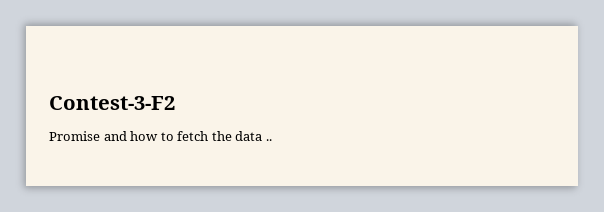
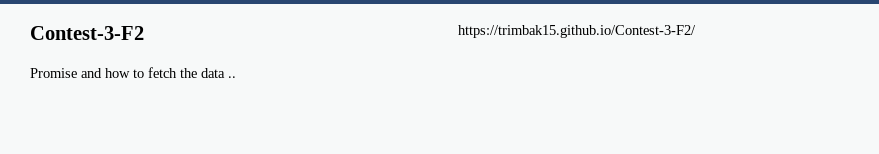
- Promise and how to fetch the data ..
+ Promise and how to fetch the data .. https://trimbak15.github.io/Contest-3-F2/

